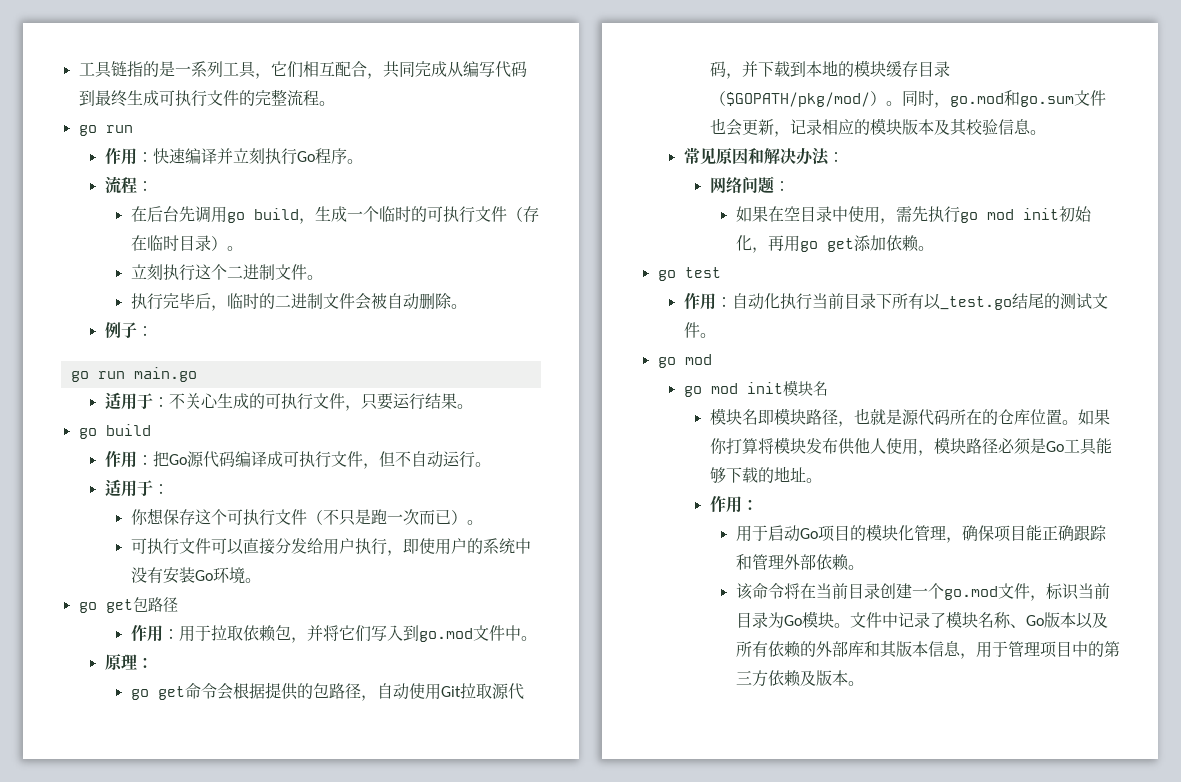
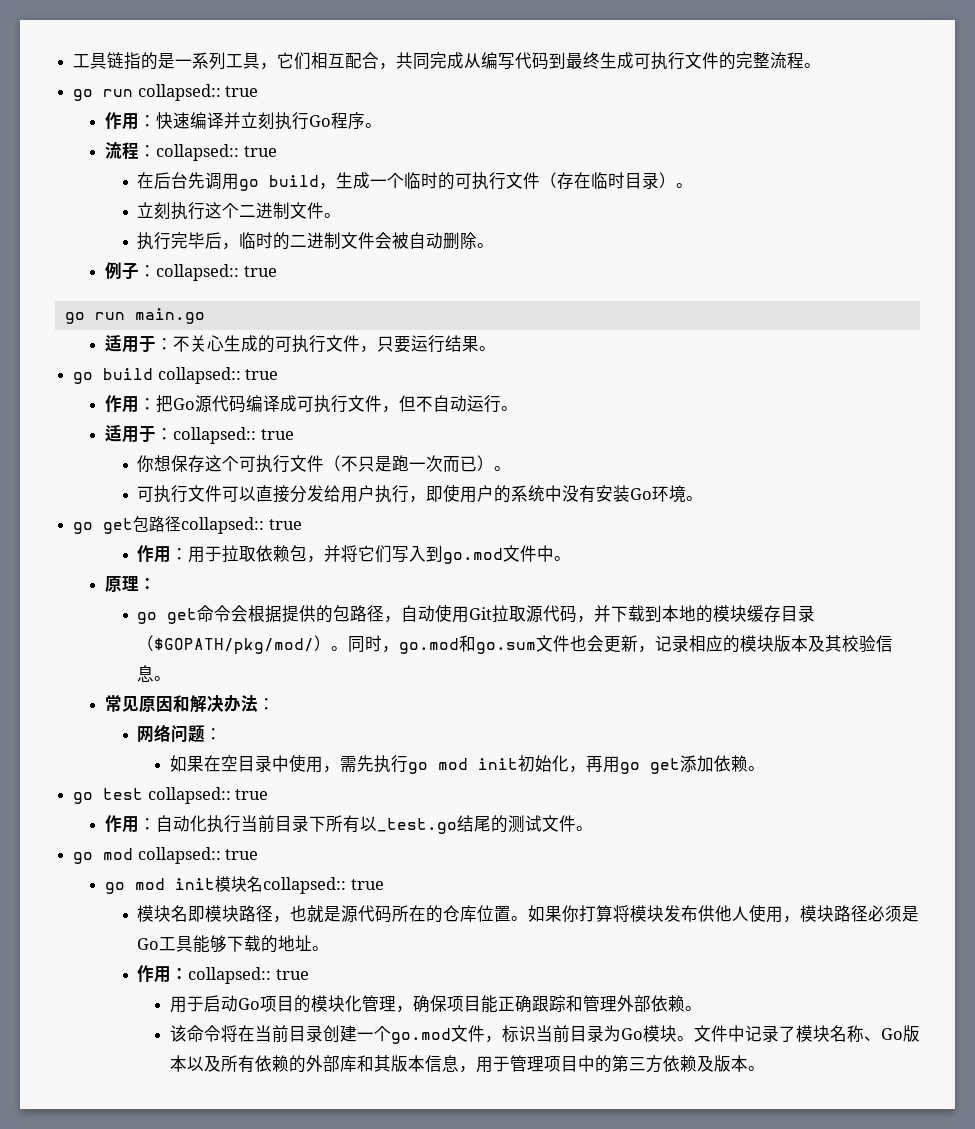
  工具链指的是一系列工具，它们相互配合，共同完成从编写代码到最终生成可执行文件的完整流程。
- go run
+ go run collapsed:: true
- 流程：
+ 流程：collapsed:: true
- 例子：
+ 例子：collapsed:: true
  适用于：不关心生成的可执行文件，只要运行结果。
- go build
+ go build collapsed:: true
  作用：把Go源代码编译成可执行文件，但不自动运行。
- 适用于：
+ 适用于：collapsed:: true
- go get包路径
+ go get包路径collapsed:: true
- go test
+ go test collapsed:: true
  作用：自动化执行当前目录下所有以_test.go结尾的测试文件。
- go mod
+ go mod collapsed:: true
- go mod init模块名
+ go mod init模块名collapsed:: true
  如果你打算将模块发布供他人使用，模块路径必须是Go工具能够下载的地址。
- 作用：
+ 作用：collapsed:: true

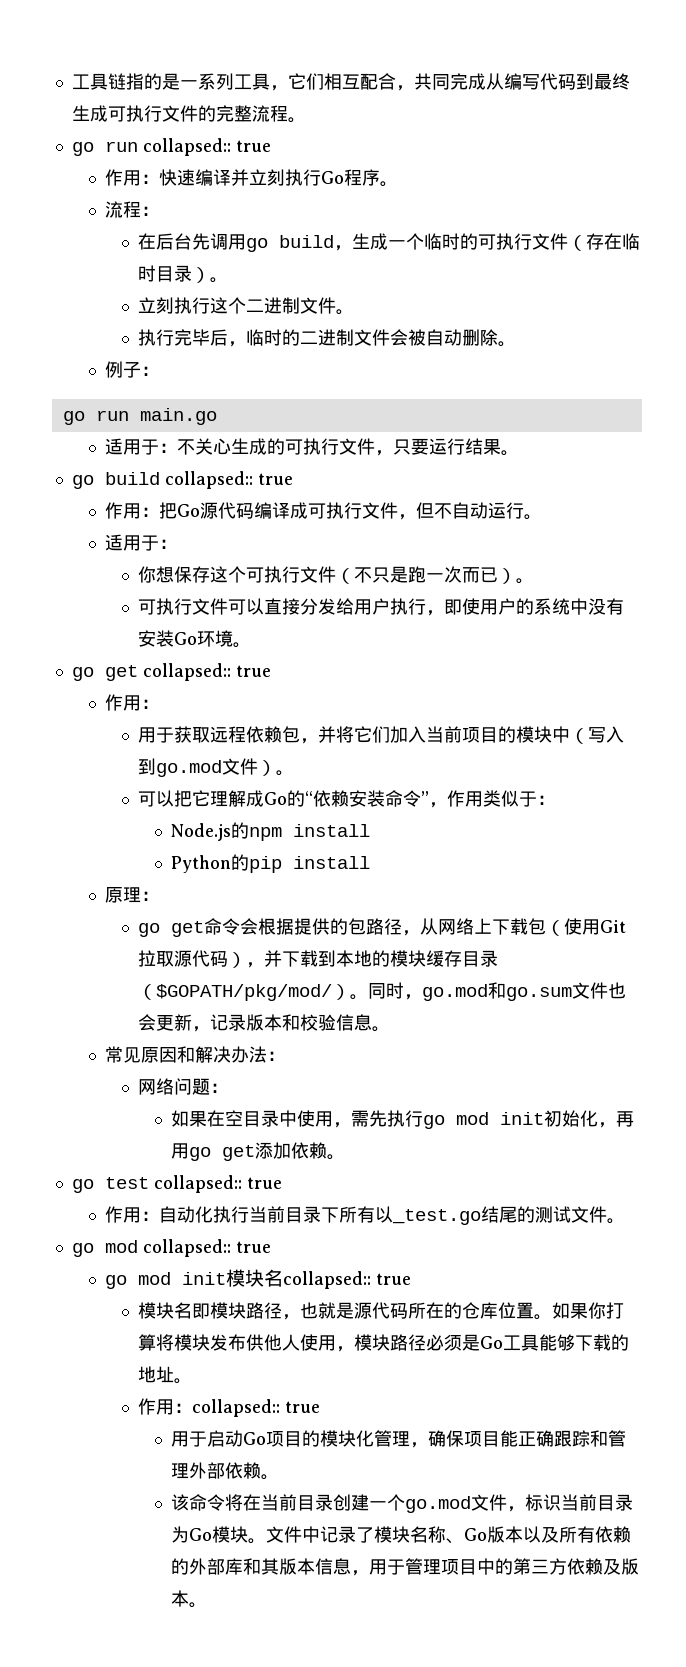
- 流程：collapsed:: true
+ 流程：
- 例子：collapsed:: true
+ 例子：
  作用：把Go源代码编译成可执行文件，但不自动运行。
- 适用于：collapsed:: true
+ 适用于：
- go get包路径collapsed:: true
- 作用：用于拉取依赖包，并将它们写入到go.mod文件中。
+ go get collapsed:: true
+ 作用：
+ 用于获取远程依赖包，并将它们加入当前项目的模块中（写入到go.mod文件）。
+ 可以把它理解成Go的“依赖安装命令”，作用类似于：
+ Node.js的npm install
+ Python的pip install
- go get命令会根据提供的包路径，自动使用Git拉取源代码，并下载到本地的模块缓存目录（$GOPATH/pkg/mod/）。
+ go get命令会根据提供的包路径，从网络上下载包（使用Git拉取源代码），并下载到本地的模块缓存目录（$GOPATH/pkg/mod/）。
- 同时，go.mod和go.sum文件也会更新，记录相应的模块版本及其校验信息。
+ 同时，go.mod和go.sum文件也会更新，记录版本和校验信息。

